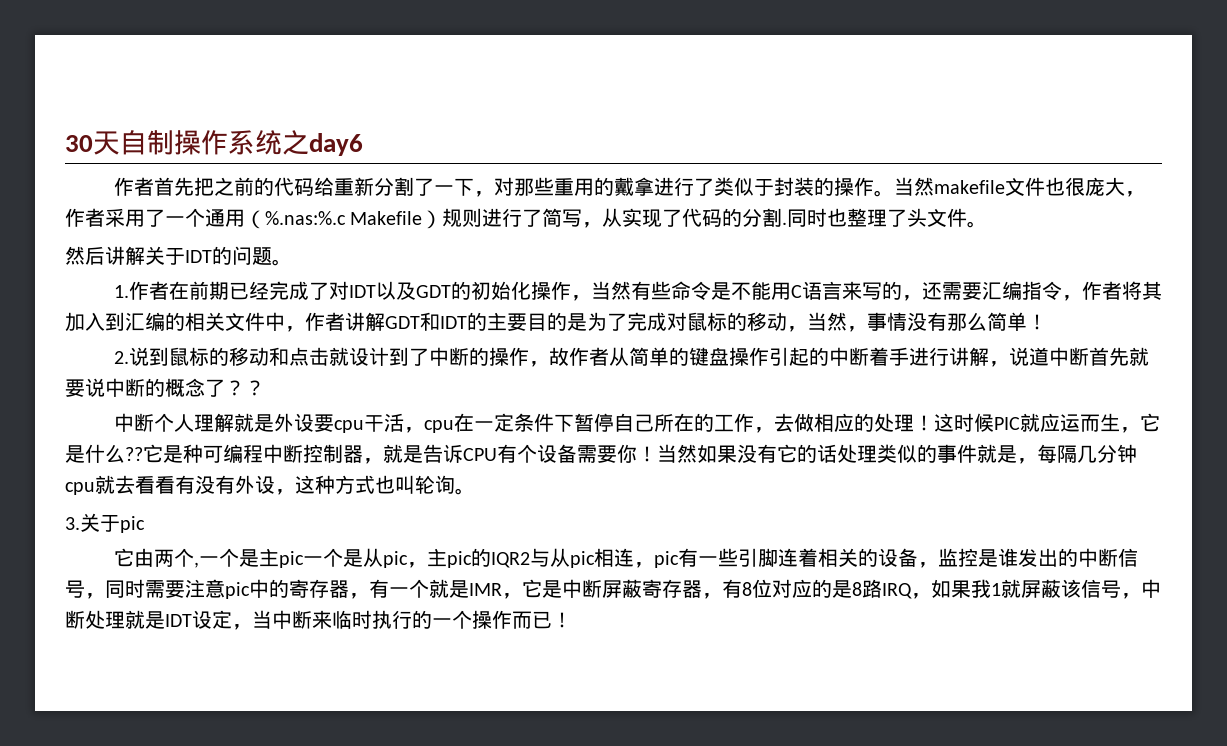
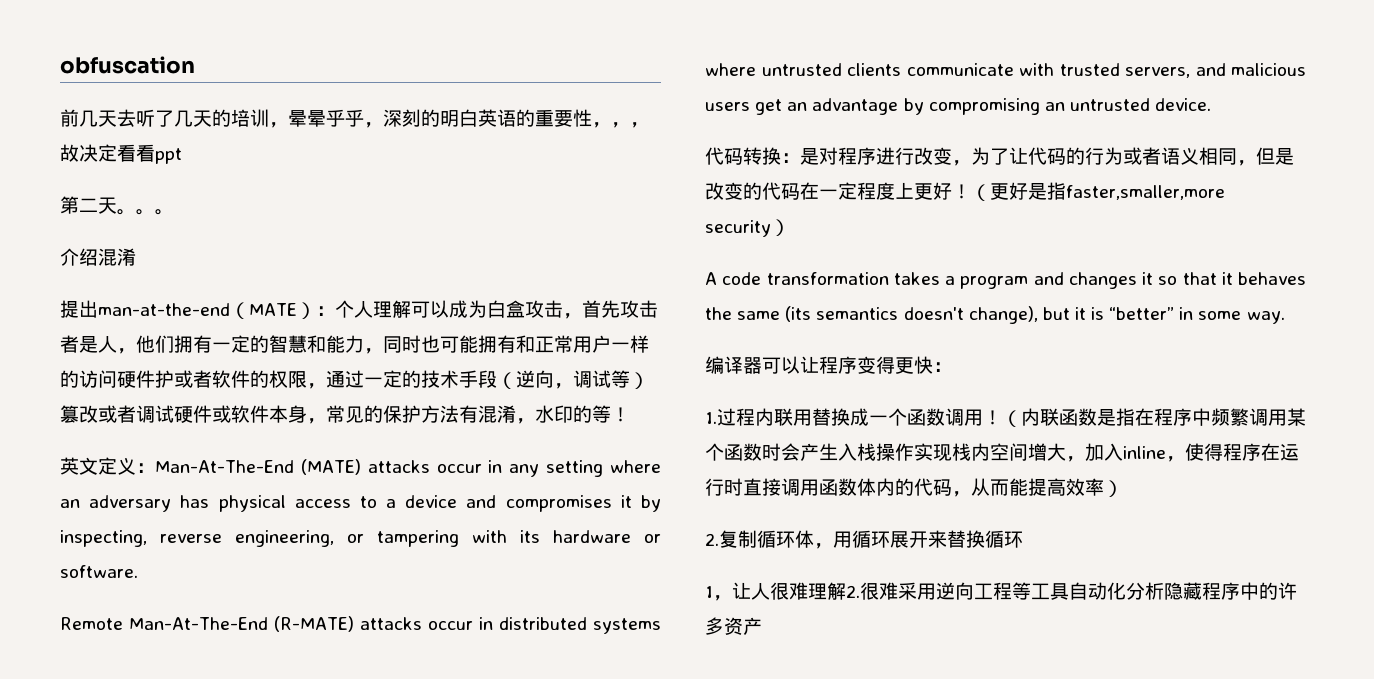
- 30天自制操作系统之day6
- 作者首先把之前的代码给重新分割了一下，对那些重用的戴拿进行了类似于封装的操作。当然makefile文件也很庞大，作者采用了一个通用（%.nas:%.c Makefile）规则进行了简写，从实现了代码的分割.同时也整理了头文件。
- 然后讲解关于IDT的问题。
- 1.作者在前期已经完成了对IDT以及GDT的初始化操作，当然有些命令是不能用C语言来写的，还需要汇编指令，作者将其加入到汇编的相关文件中，作者讲解GDT和IDT的主要目的是为了完成对鼠标的移动，当然，事情没有那么简单！
- 2.说到鼠标的移动和点击就设计到了中断的操作，故作者从简单的键盘操作引起的中断着手进行讲解，说道中断首先就要说中断的概念了？？
- 中断个人理解就是外设要cpu干活，cpu在一定条件下暂停自己所在的工作，去做相应的处理！这时候PIC就应运而生，它是什么??它是种可编程中断控制器，就是告诉CPU有个设备需要你！当然如果没有它的话处理类似的事件就是，每隔几分钟cpu就去看看有没有外设，这种方式也叫轮询。
- 3.关于pic
- 它由两个,一个是主pic一个是从pic，主pic的IQR2与从pic相连，pic有一些引脚连着相关的设备，监控是谁发出的中断信号，同时需要注意pic中的寄存器，有一个就是IMR，它是中断屏蔽寄存器，有8位对应的是8路IRQ，如果我1就屏蔽该信号，中断处理就是IDT设定，当中断来临时执行的一个操作而已！
+ obfuscation
+ 前几天去听了几天的培训，晕晕乎乎，深刻的明白英语的重要性，，，故决定看看ppt
+ 第二天。。。
+ 介绍混淆
+ 提出man-at-the-end（MATE）：个人理解可以成为白盒攻击，首先攻击者是人，他们拥有一定的智慧和能力，同时也可能拥有和正常用户一样的访问硬件护或者软件的权限，通过一定的技术手段（逆向，调试等）篡改或者调试硬件或软件本身，常见的保护方法有混淆，水印的等！
+ 英文定义：Man-At-The-End (MATE) attacks occur in any setting where an adversary has physical access to a device and compromises it by inspecting, reverse engineering, or tampering with its hardware or software.
+ Remote Man-At-The-End (R-MATE) attacks occur in distributed systems where untrusted clients communicate with trusted servers, and malicious users get an advantage by compromising an untrusted device.
+ 代码转换：是对程序进行改变，为了让代码的行为或者语义相同，但是改变的代码在一定程度上更好！（更好是指faster,smaller,more security）
+ A code transformation takes a program and changes it so that it behaves the same (its semantics doesn't change), but it is “better” in some way.
+ 编译器可以让程序变得更快：
+ 1.过程内联用替换成一个函数调用！（内联函数是指在程序中频繁调用某个函数时会产生入栈操作实现栈内空间增大，加入inline，使得程序在运行时直接调用函数体内的代码，从而能提高效率）
+ 2.复制循环体，用循环展开来替换循环
+ 1，让人很难理解2.很难采用逆向工程等工具自动化分析隐藏程序中的许多资产

